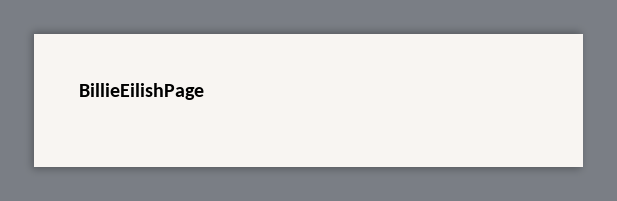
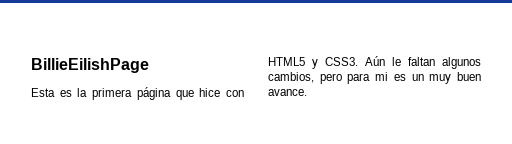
+ Esta es la primera página que hice con HTML5 y CSS3. Aún le faltan algunos cambios, pero para mi es un muy buen avance.

